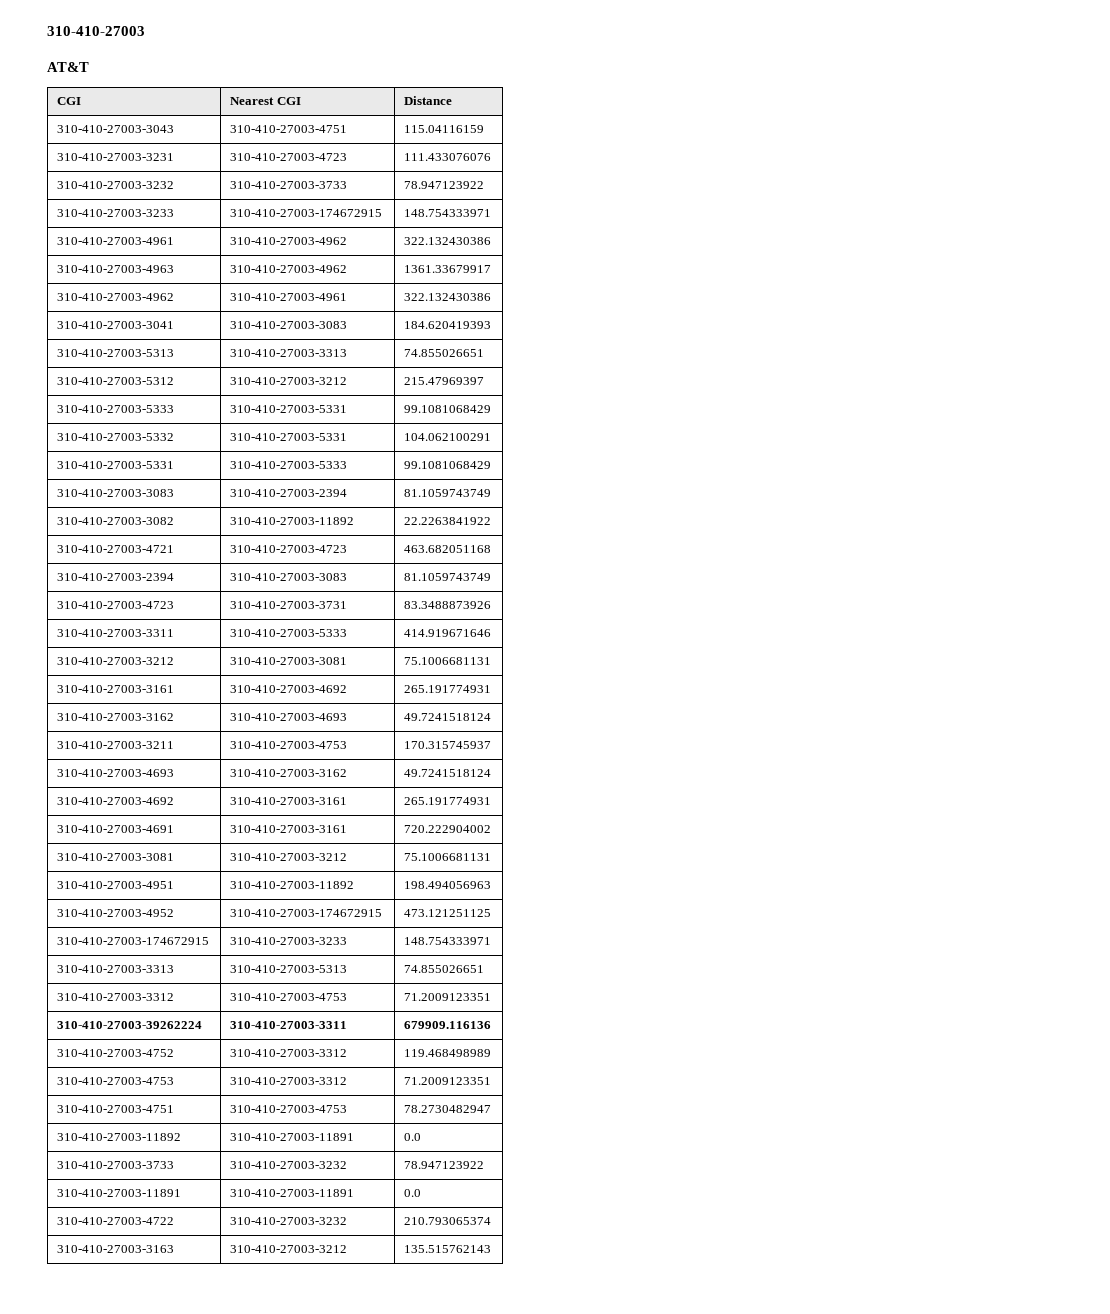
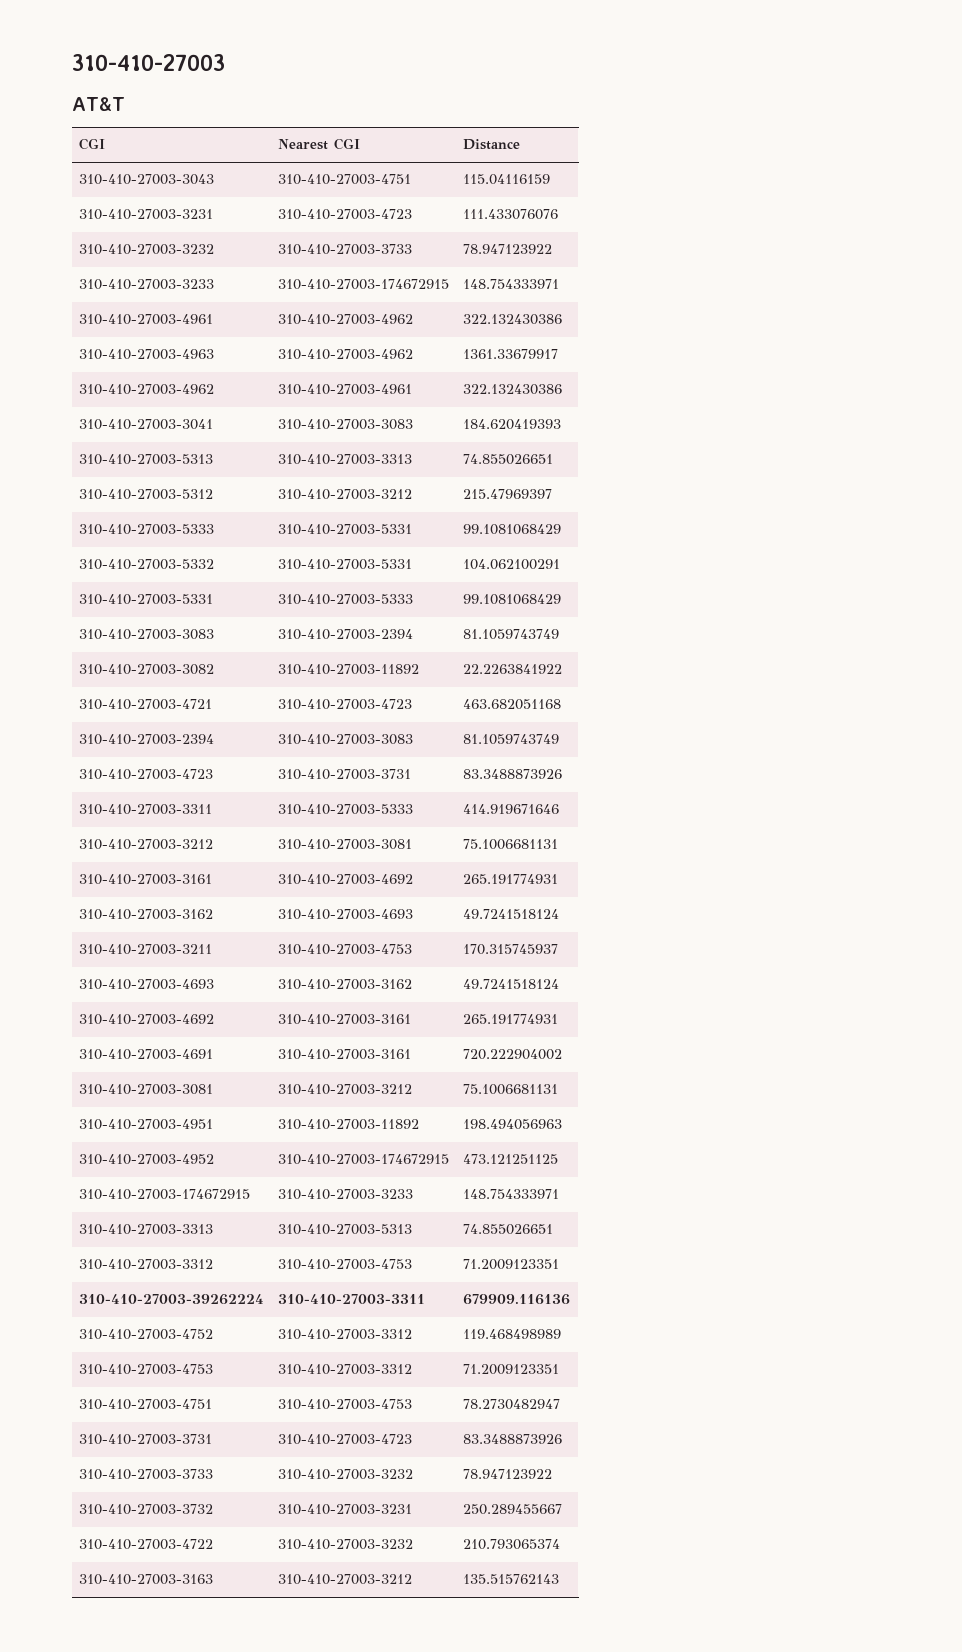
- 310-410-27003-11892 | 310-410-27003-11891 | 0.0
+ 310-410-27003-3731 | 310-410-27003-4723 | 83.3488873926
- 310-410-27003-11891 | 310-410-27003-11891 | 0.0
+ 310-410-27003-3732 | 310-410-27003-3231 | 250.289455667

